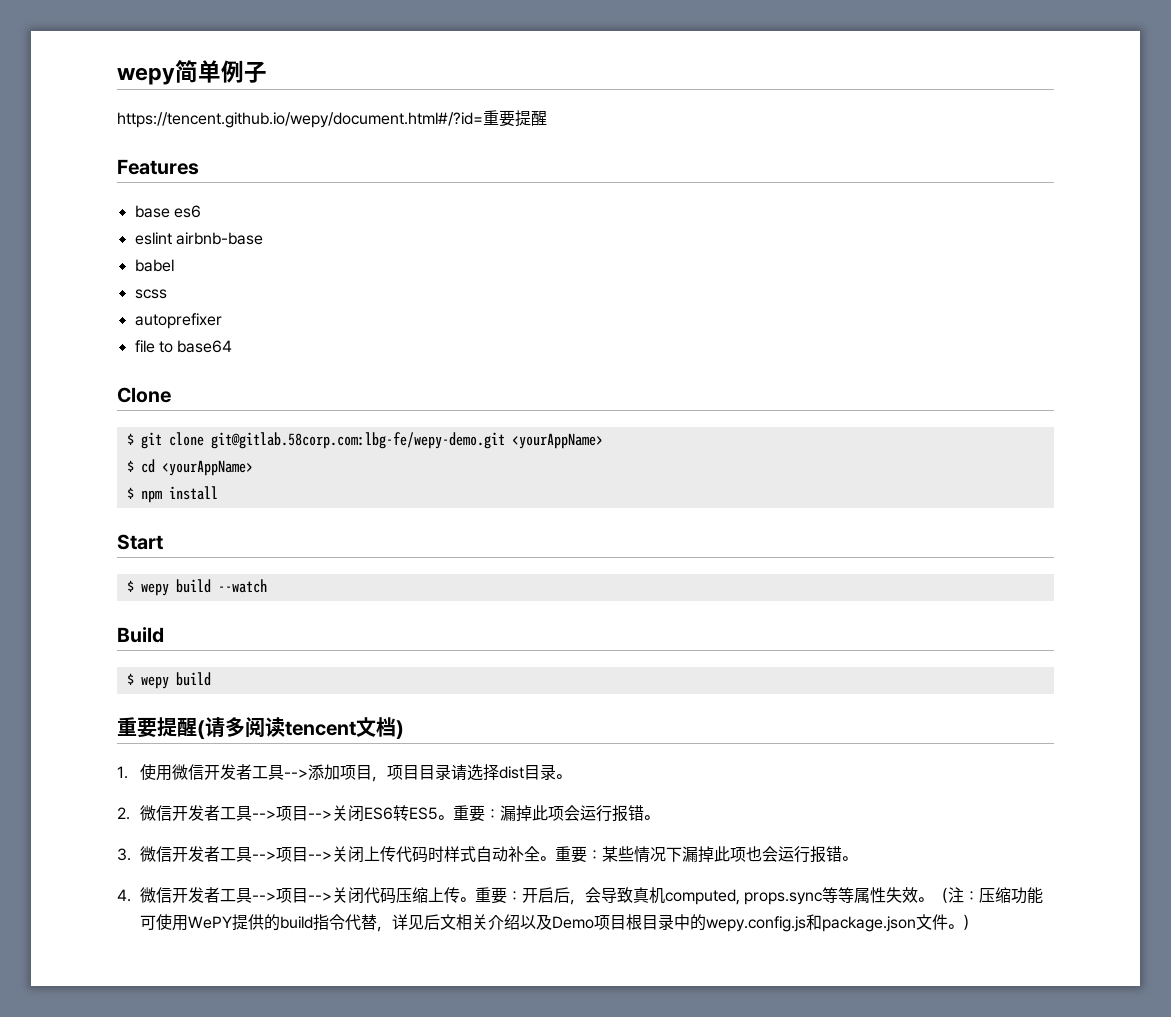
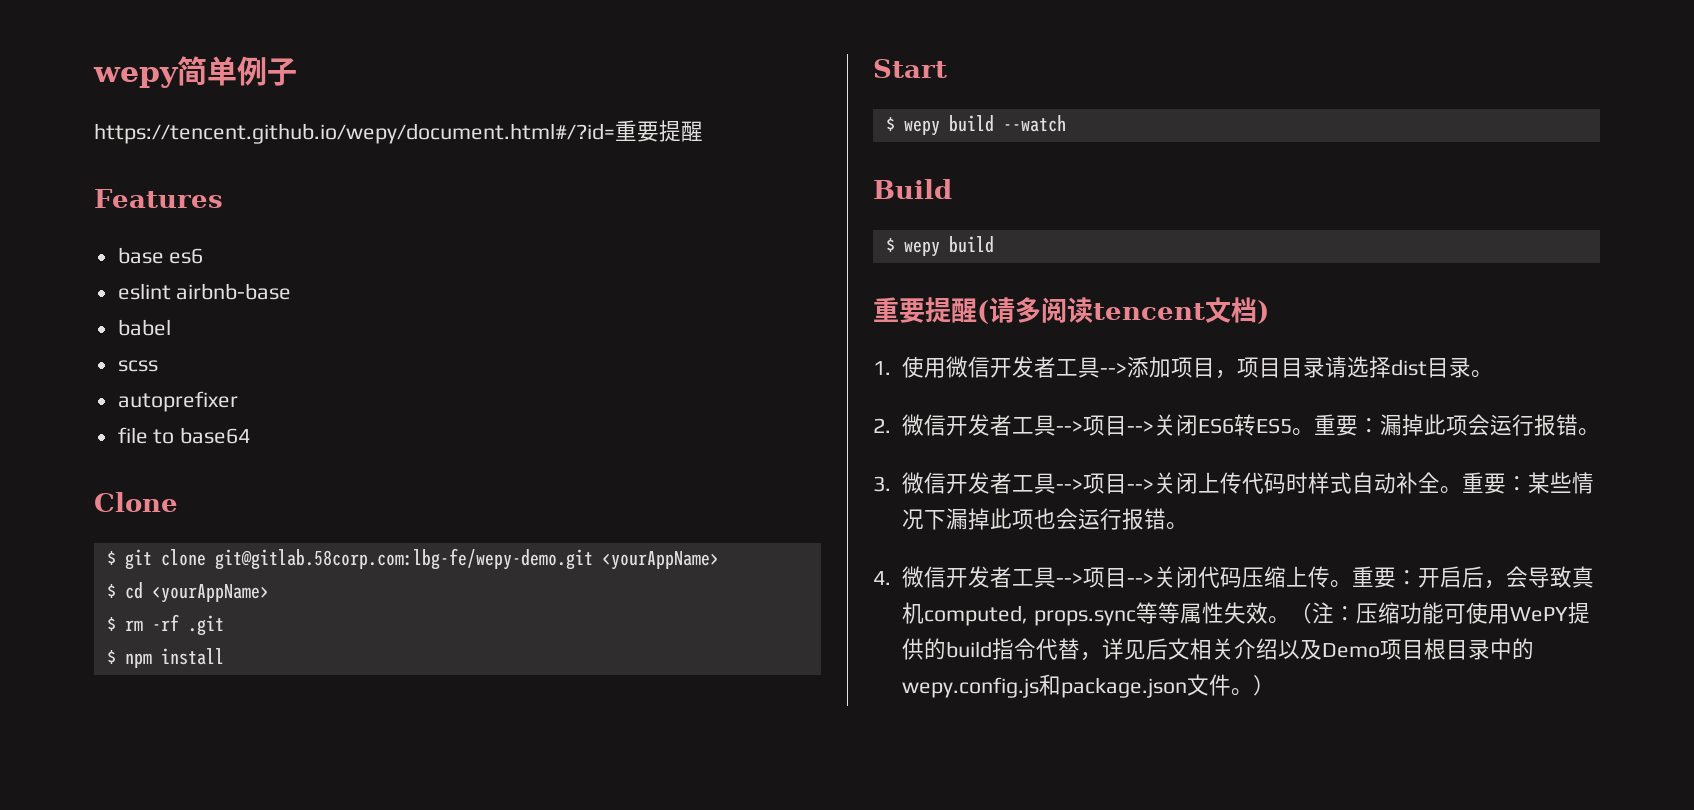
+ $ rm -rf .git

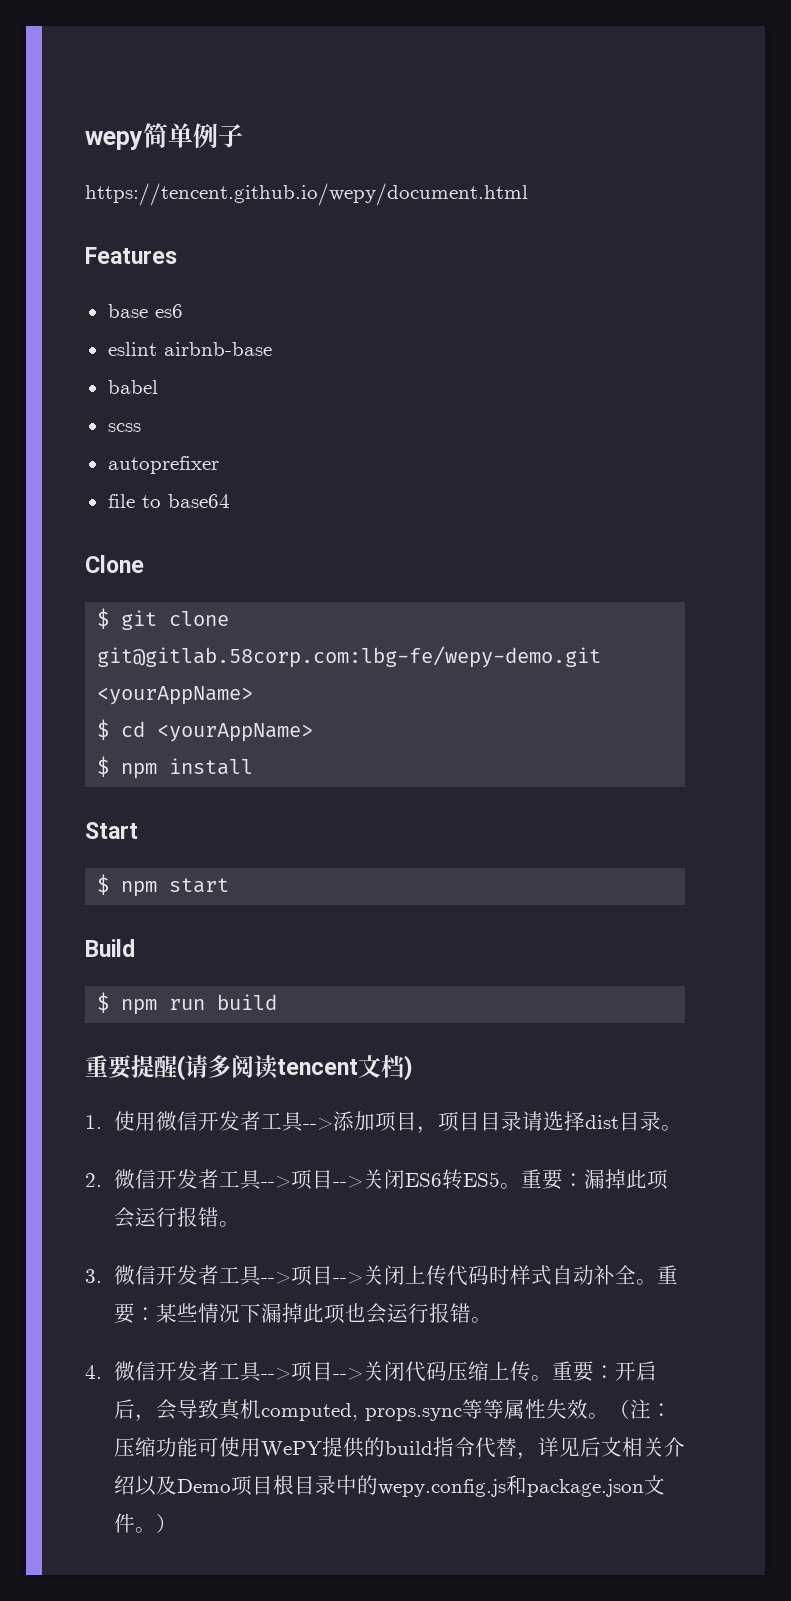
- https://tencent.github.io/wepy/document.html#/?id=重要提醒
+ https://tencent.github.io/wepy/document.html
- $ rm -rf .git
- $ wepy build --watch
+ $ npm start
  Build
- $ wepy build
+ $ npm run build

